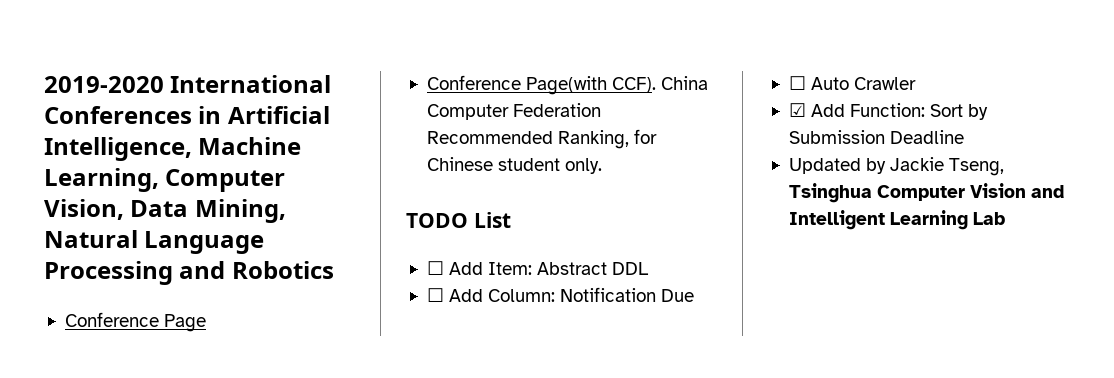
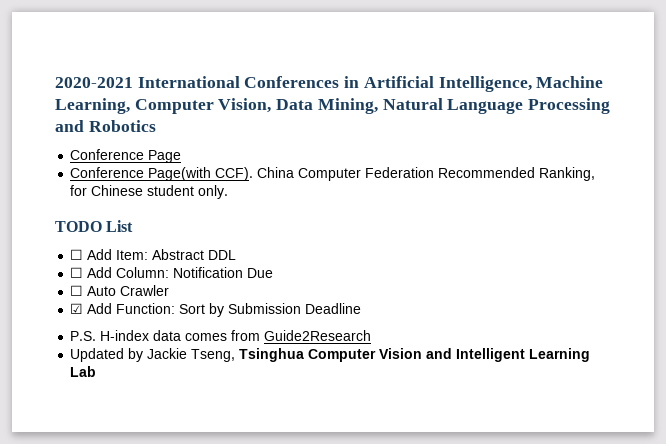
- 2019-2020 International Conferences in Artificial Intelligence, Machine Learning, Computer Vision, Data Mining, Natural Language Processing and Robotics
+ 2020-2021 International Conferences in Artificial Intelligence, Machine Learning, Computer Vision, Data Mining, Natural Language Processing and Robotics
+ P.S. H-index data comes from Guide2Research

